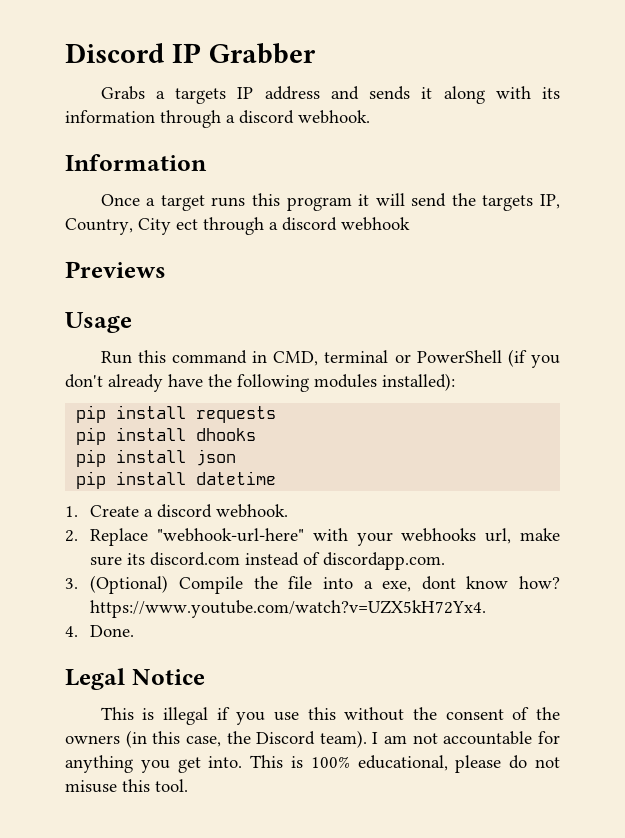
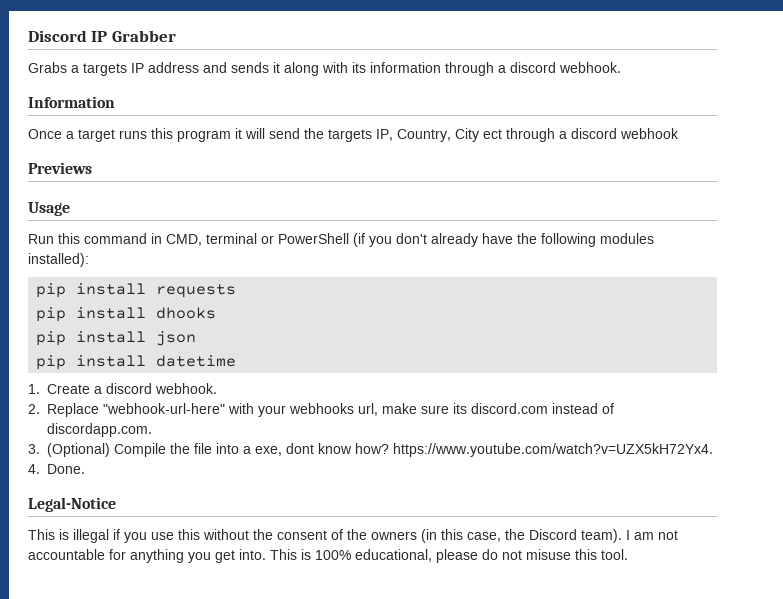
- Legal Notice
+ Legal-Notice

